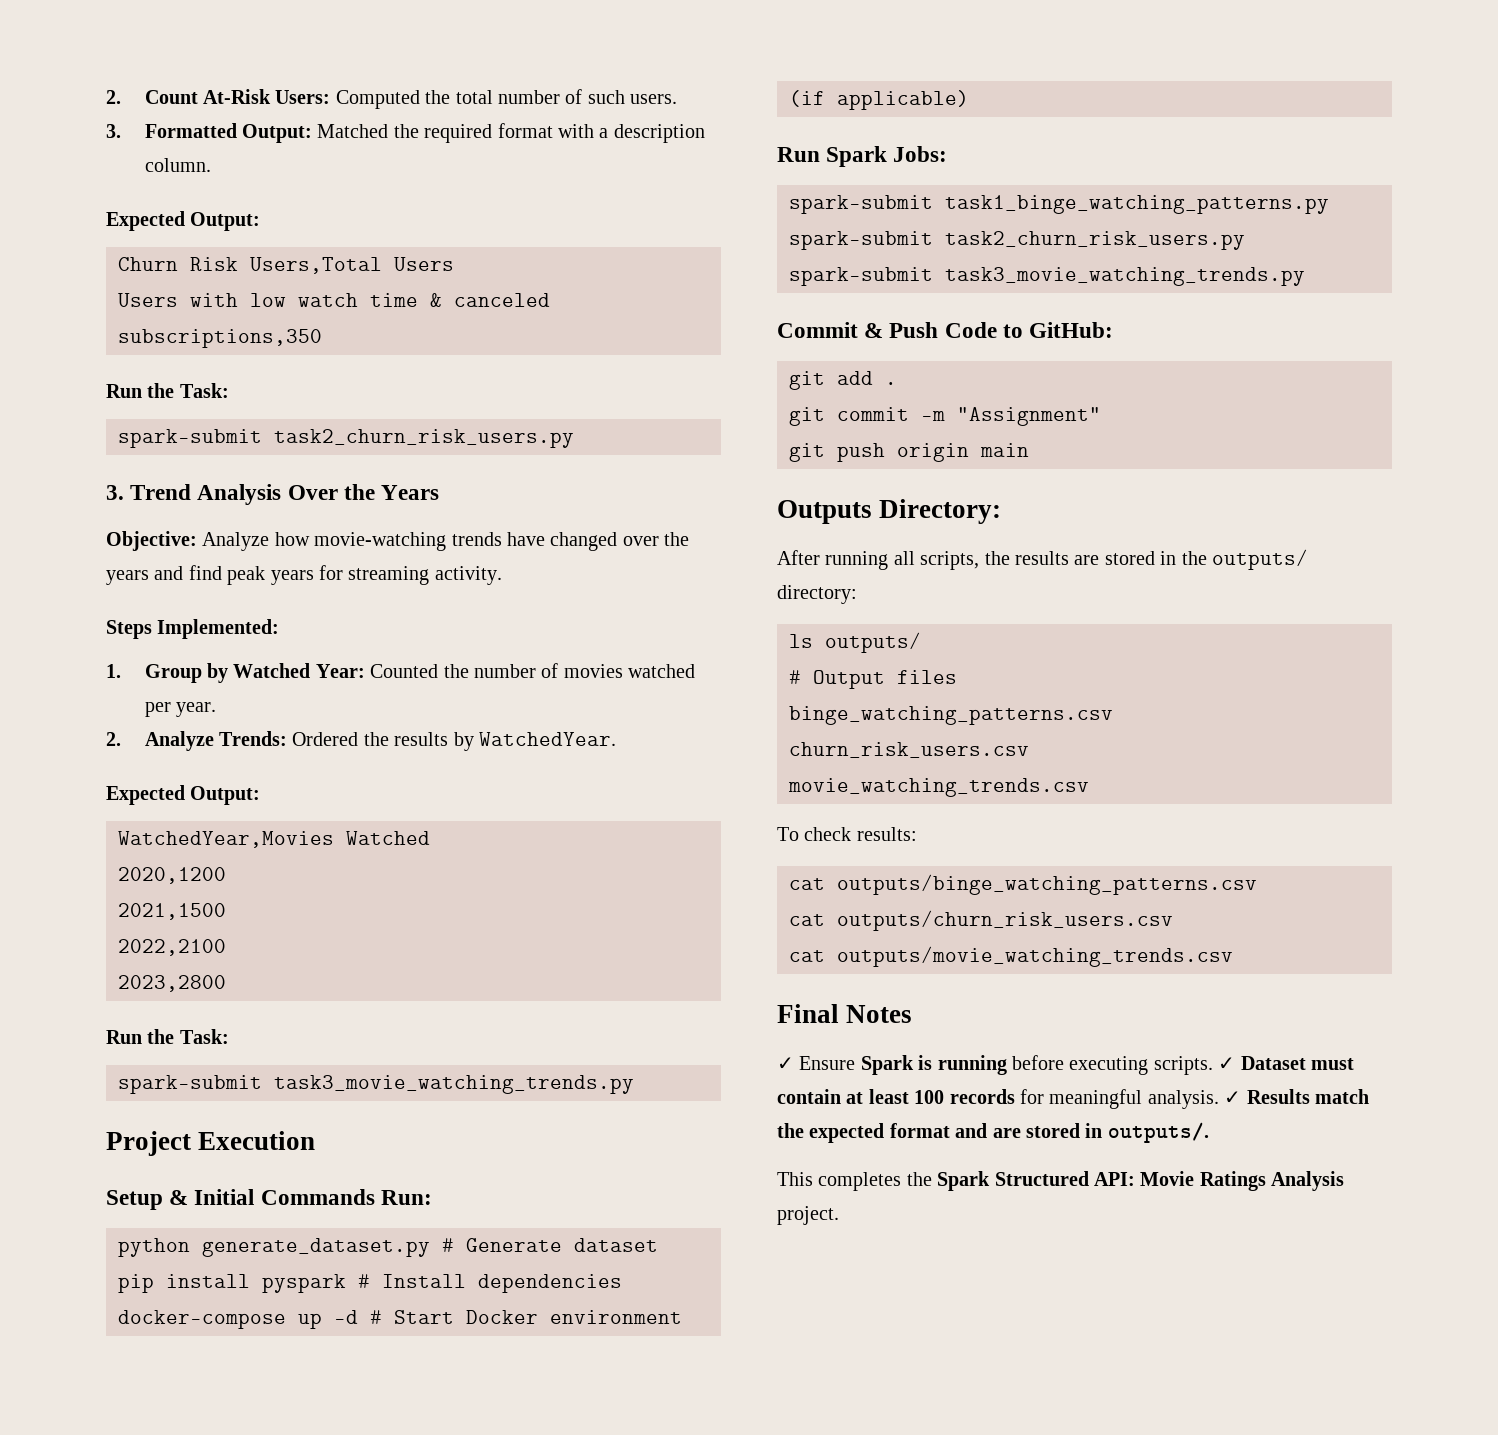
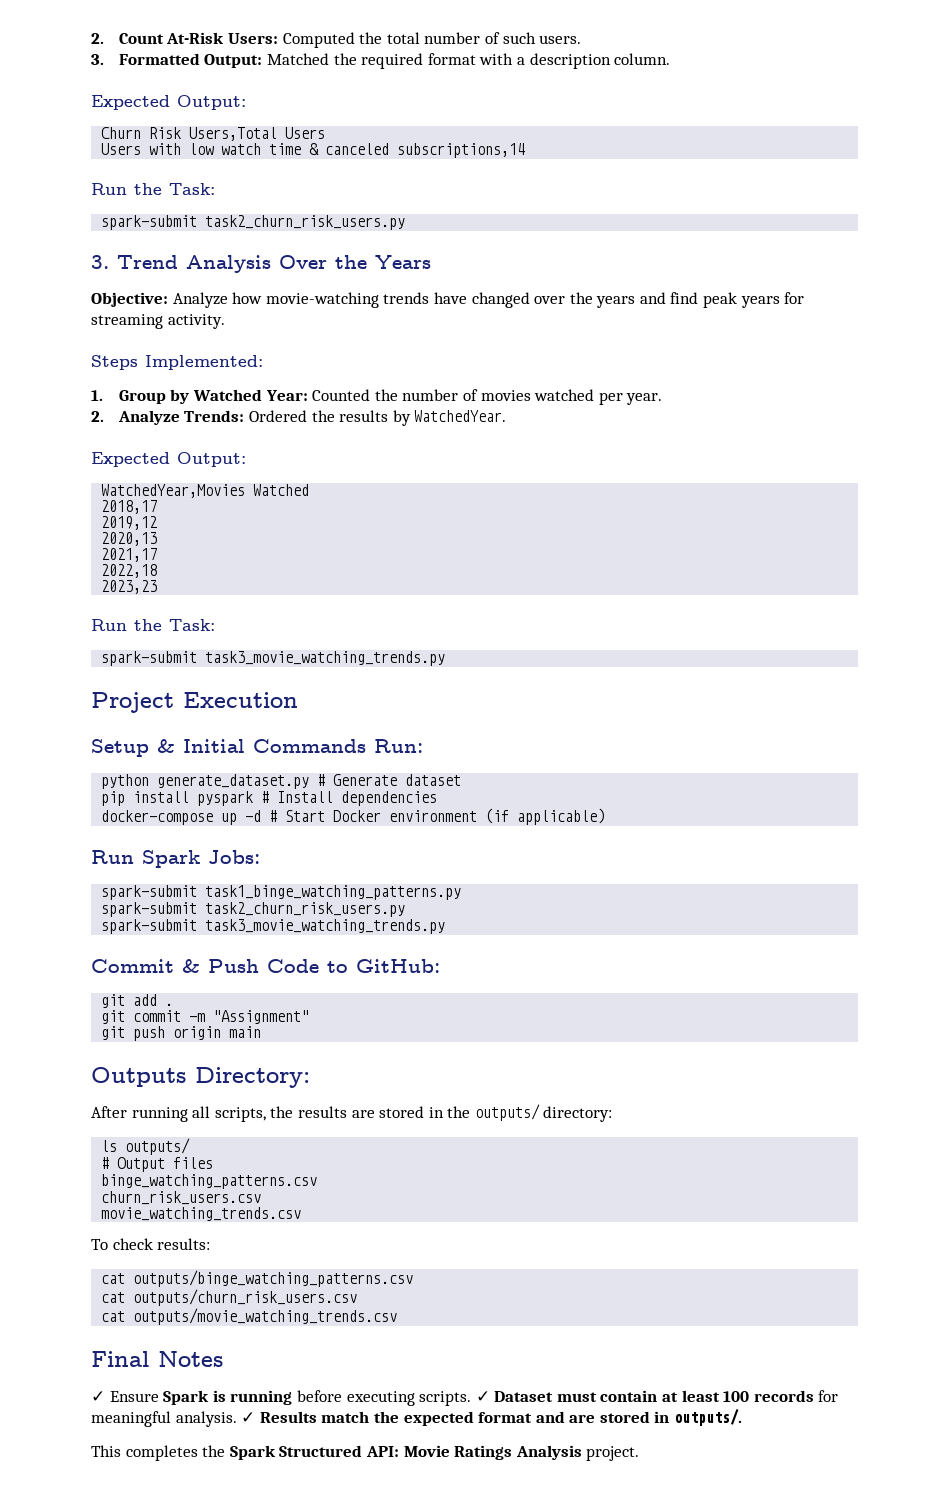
- Users with low watch time & canceled subscriptions,350
+ Users with low watch time & canceled subscriptions,14
- 2020,1200
- 2021,1500
- 2022,2100
- 2023,2800
+ 2018,17
+ 2019,12
+ 2020,13
+ 2021,17
+ 2022,18
+ 2023,23

